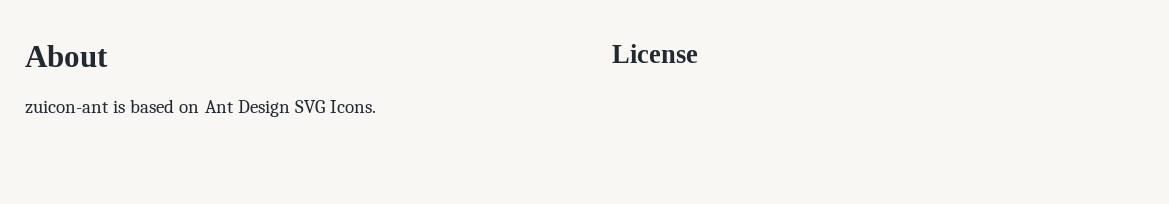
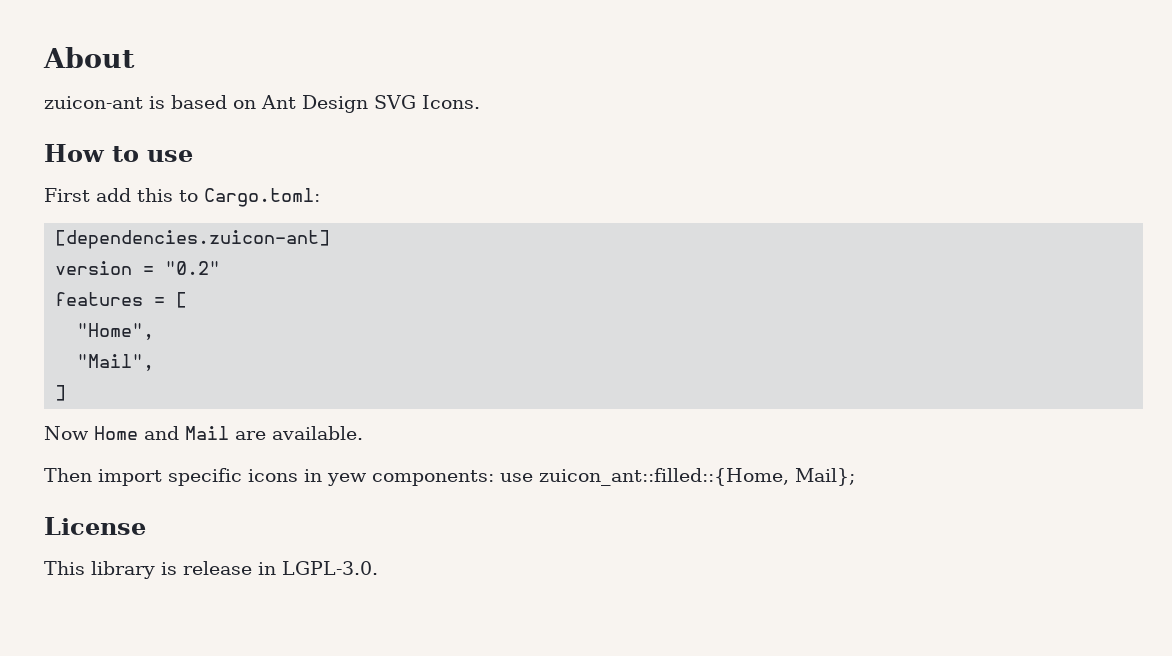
+ How to use
+ First add this to Cargo.toml:
+ [dependencies.zuicon-ant]
+ version = "0.2"
+ features = [
+ "Home",
+ "Mail",
+ ]
+ Now Home and Mail are available.
+ Then import specific icons in yew components: use zuicon_ant::filled::{Home, Mail};
  License
+ This library is release in LGPL-3.0.

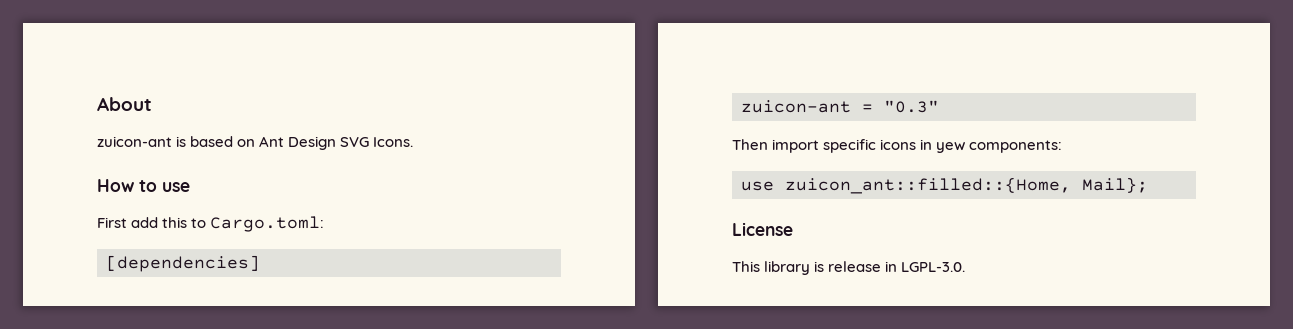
- [dependencies.zuicon-ant]
- version = "0.2"
- features = [
- "Home",
- "Mail",
- ]
- Now Home and Mail are available.
+ [dependencies]
+ zuicon-ant = "0.3"
- Then import specific icons in yew components: use zuicon_ant::filled::{Home, Mail};
+ Then import specific icons in yew components:
+ use zuicon_ant::filled::{Home, Mail};

